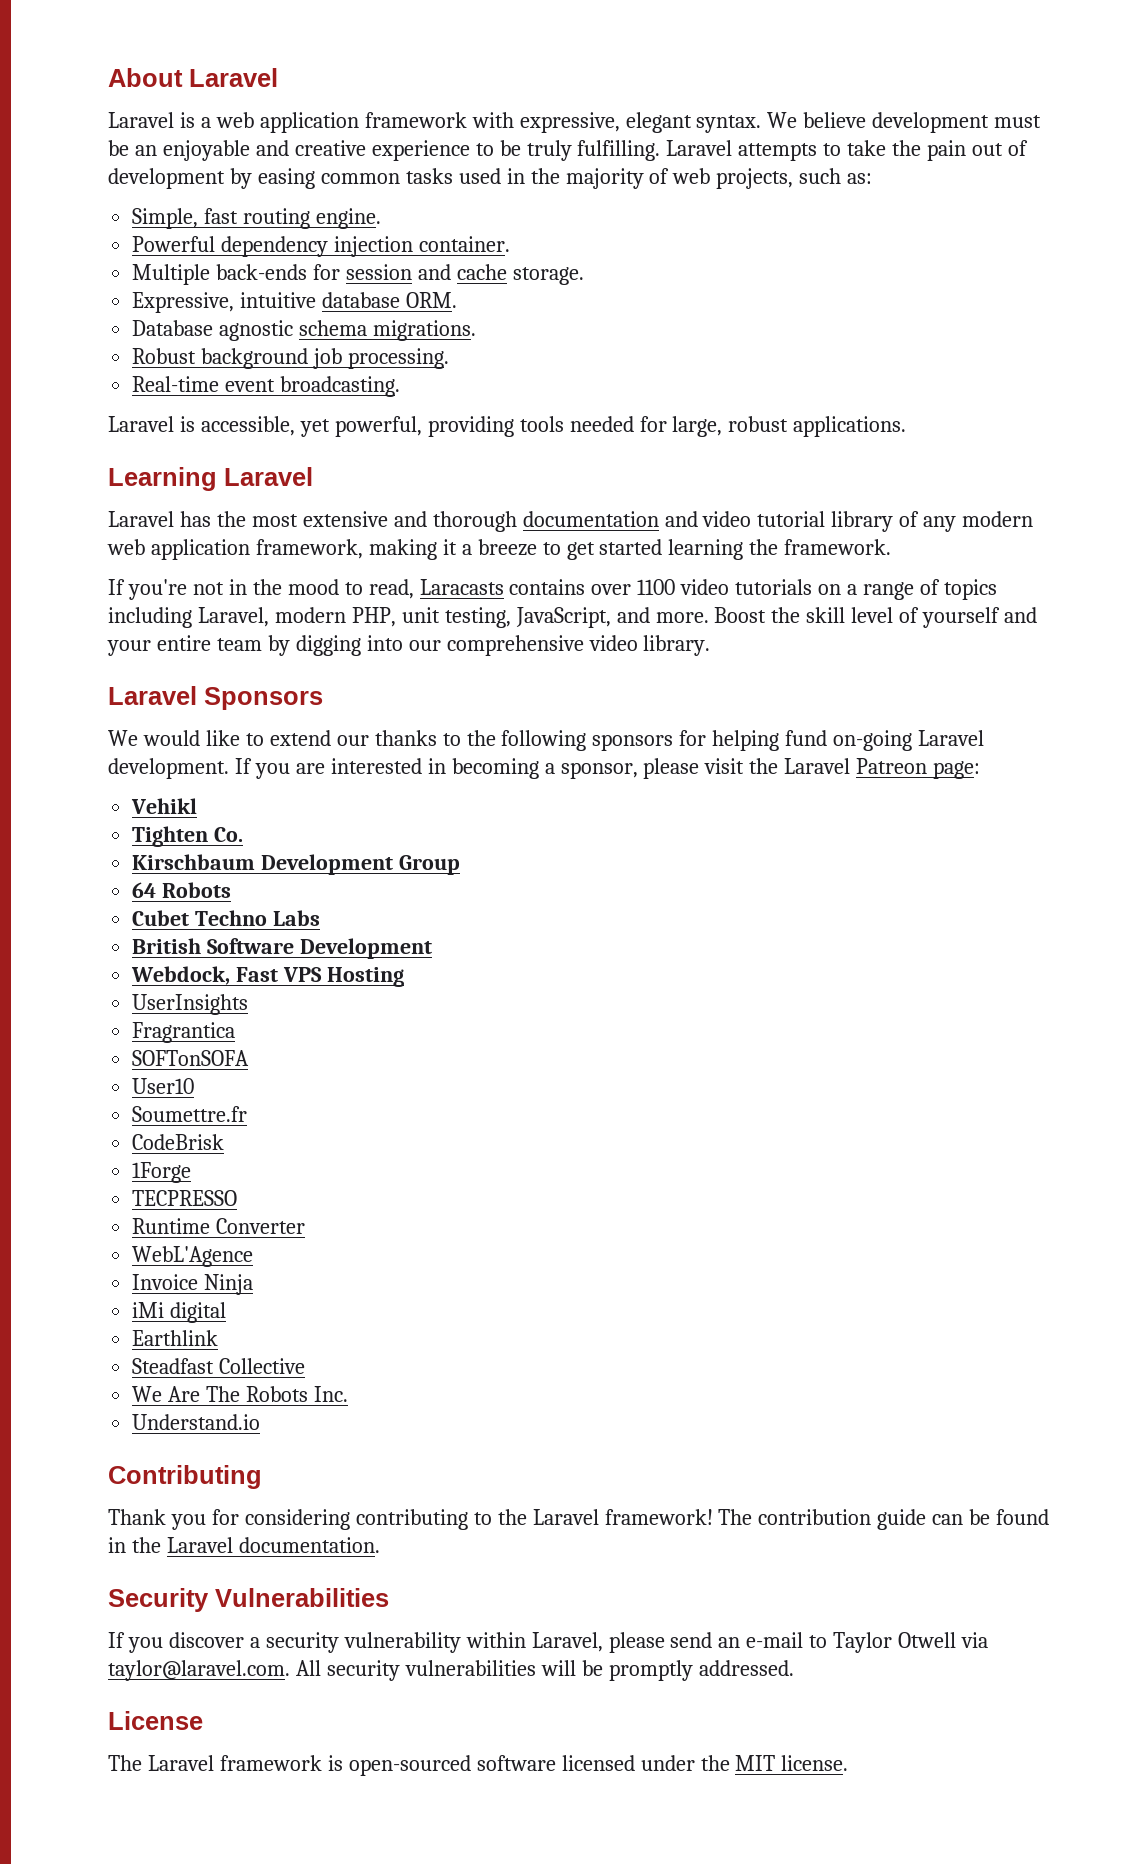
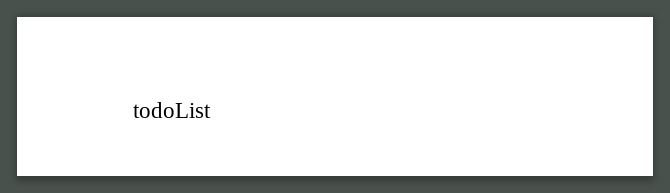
- About Laravel
- Laravel is a web application framework with expressive, elegant syntax. We believe development must be an enjoyable and creative experience to be truly fulfilling. Laravel attempts to take the pain out of development by easing common tasks used in the majority of web projects, such as:
- Simple, fast routing engine.
- Powerful dependency injection container.
- Multiple back-ends for session and cache storage.
- Expressive, intuitive database ORM.
- Database agnostic schema migrations.
- Robust background job processing.
- Real-time event broadcasting.
- Laravel is accessible, yet powerful, providing tools needed for large, robust applications.
- Learning Laravel
- Laravel has the most extensive and thorough documentation and video tutorial library of any modern web application framework, making it a breeze to get started learning the framework.
- If you're not in the mood to read, Laracasts contains over 1100 video tutorials on a range of topics including Laravel, modern PHP, unit testing, JavaScript, and more. Boost the skill level of yourself and your entire team by digging into our comprehensive video library.
- Laravel Sponsors
- We would like to extend our thanks to the following sponsors for helping fund on-going Laravel development. If you are interested in becoming a sponsor, please visit the Laravel Patreon page:
- Vehikl
- Tighten Co.
- Kirschbaum Development Group
- 64 Robots
- Cubet Techno Labs
- British Software Development
- Webdock, Fast VPS Hosting
- UserInsights
- Fragrantica
- SOFTonSOFA
- User10
- Soumettre.fr
- CodeBrisk
- 1Forge
- TECPRESSO
- Runtime Converter
- WebL'Agence
- Invoice Ninja
- iMi digital
- Earthlink
- Steadfast Collective
- We Are The Robots Inc.
- Understand.io
- Contributing
- Thank you for considering contributing to the Laravel framework! The contribution guide can be found in the Laravel documentation.
- Security Vulnerabilities
- If you discover a security vulnerability within Laravel, please send an e-mail to Taylor Otwell via taylor@laravel.com. All security vulnerabilities will be promptly addressed.
- License
- The Laravel framework is open-sourced software licensed under the MIT license.
+ todoList

